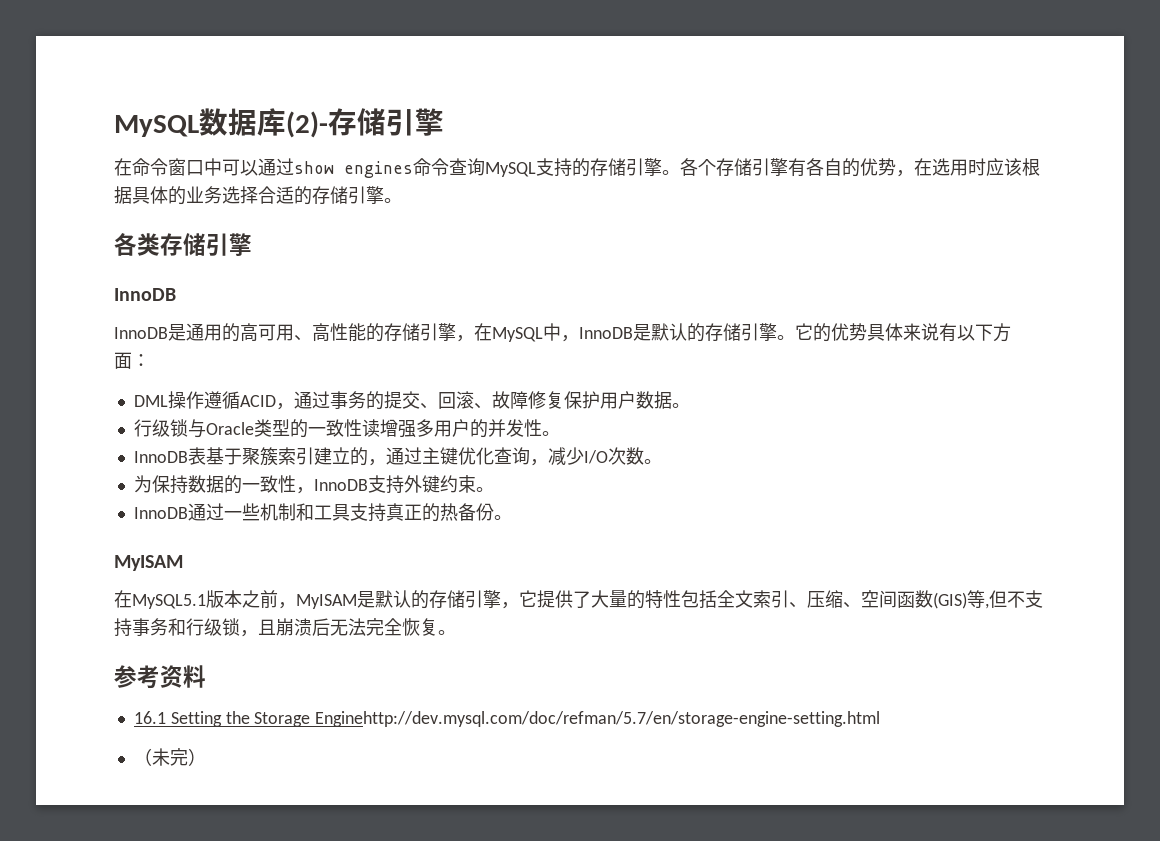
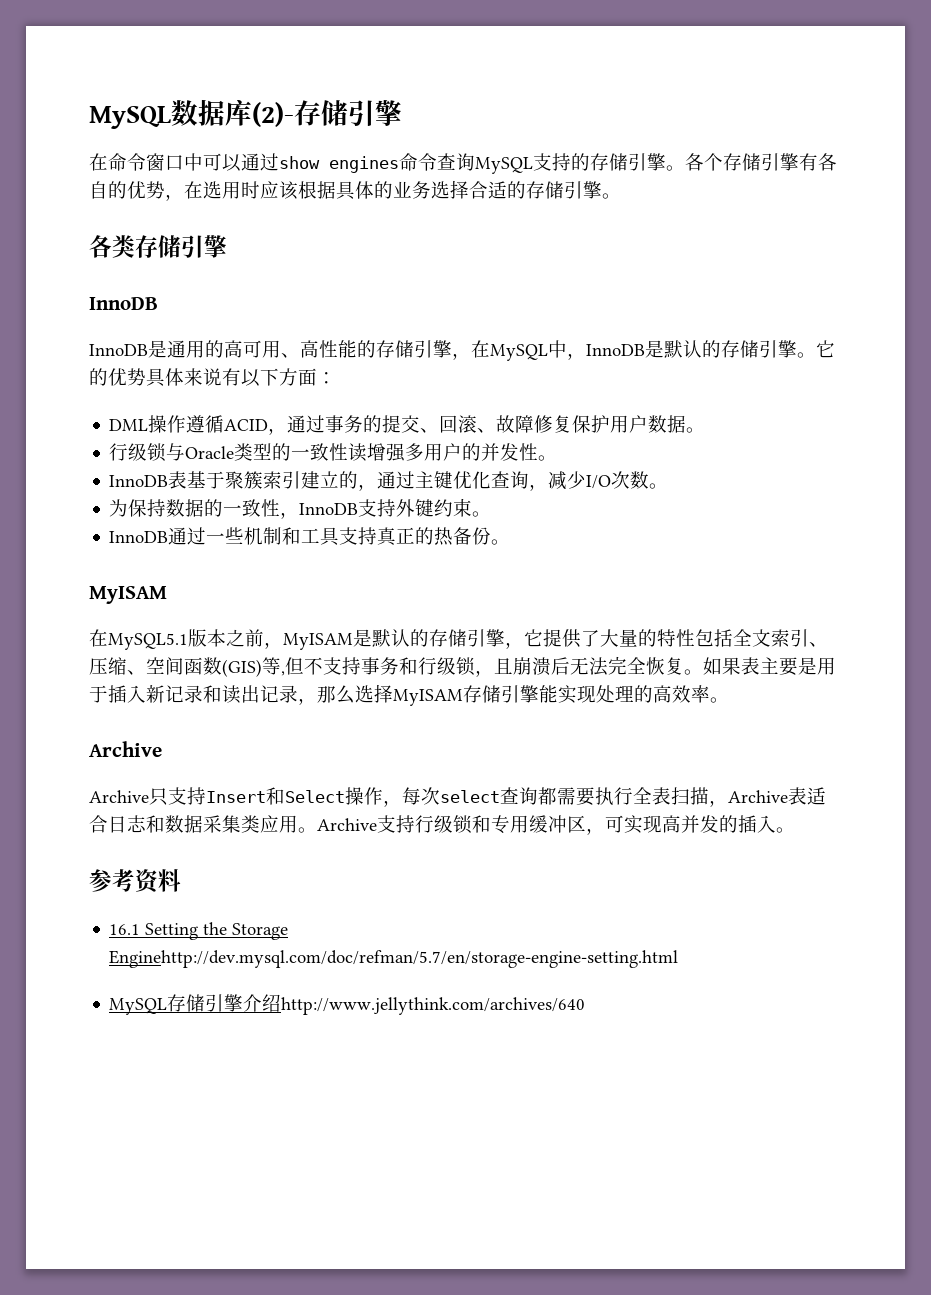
+ 如果表主要是用于插入新记录和读出记录，那么选择MyISAM存储引擎能实现处理的高效率。
+ Archive
+ Archive只支持Insert和Select操作，每次select查询都需要执行全表扫描，Archive表适合日志和数据采集类应用。Archive支持行级锁和专用缓冲区，可实现高并发的插入。
- （未完）
+ MySQL存储引擎介绍http://www.jellythink.com/archives/640

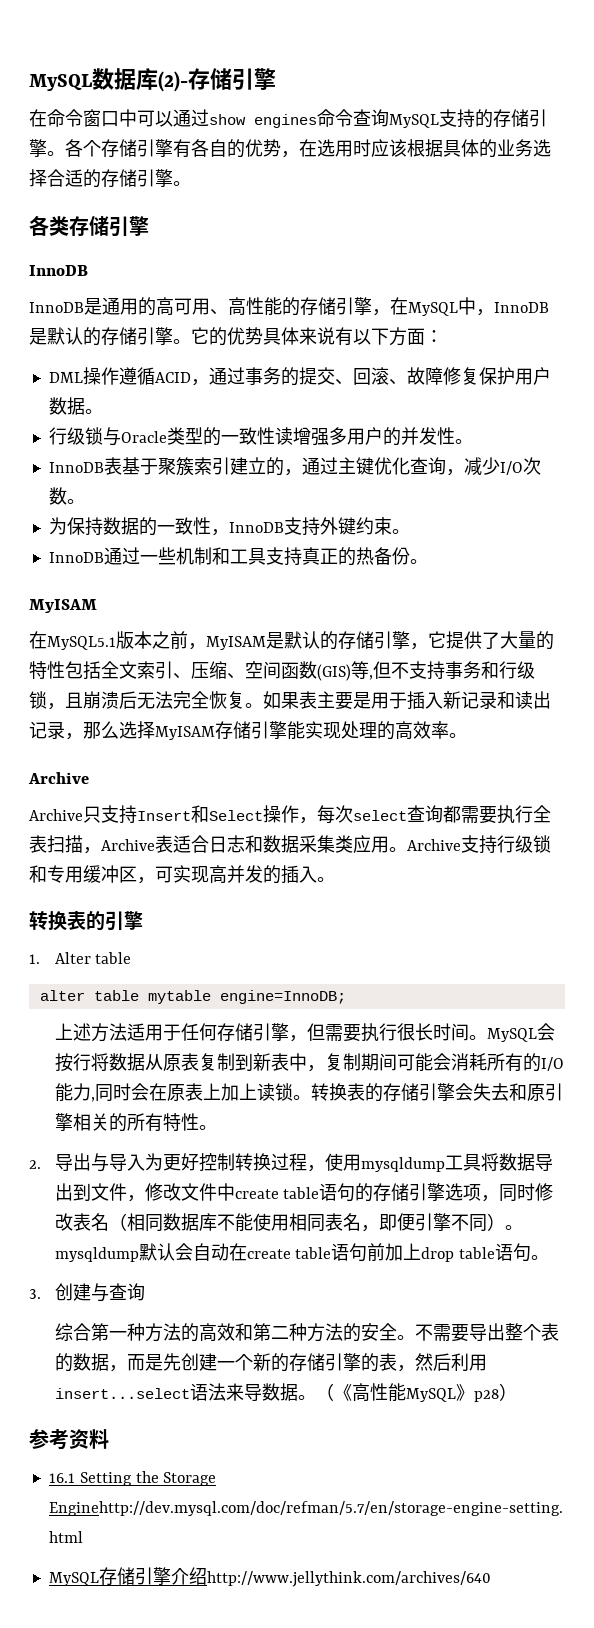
+ 转换表的引擎
+ 1. Alter table
+ alter table mytable engine=InnoDB;
+ 上述方法适用于任何存储引擎，但需要执行很长时间。MySQL会按行将数据从原表复制到新表中，复制期间可能会消耗所有的I/O能力,同时会在原表上加上读锁。转换表的存储引擎会失去和原引擎相关的所有特性。
+ 2.导出与导入为更好控制转换过程，使用mysqldump工具将数据导出到文件，修改文件中create table语句的存储引擎选项，同时修改表名（相同数据库不能使用相同表名，即便引擎不同）。mysqldump默认会自动在create table语句前加上drop table语句。
+ 3.创建与查询
+ 综合第一种方法的高效和第二种方法的安全。不需要导出整个表的数据，而是先创建一个新的存储引擎的表，然后利用insert...select语法来导数据。（《高性能MySQL》p28）

